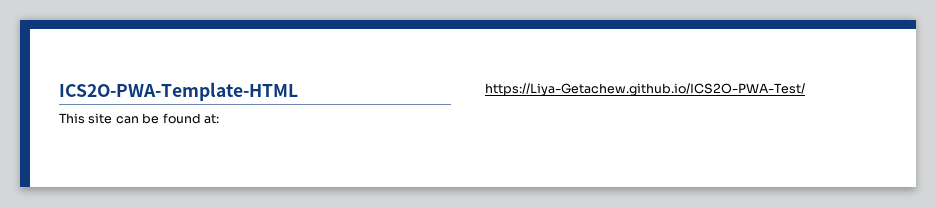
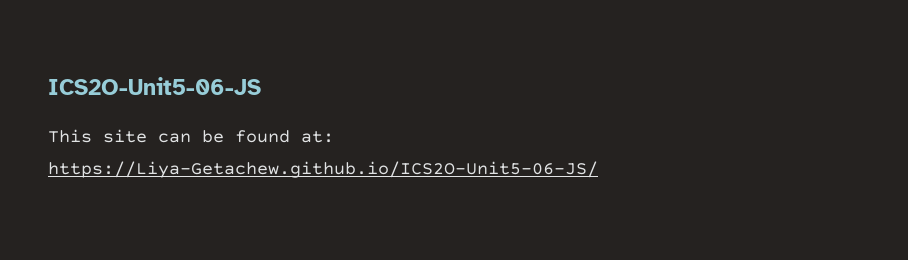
- ICS2O-PWA-Template-HTML
+ ICS2O-Unit5-06-JS
- This site can be found at: https://Liya-Getachew.github.io/ICS2O-PWA-Test/
+ This site can be found at: https://Liya-Getachew.github.io/ICS2O-Unit5-06-JS/

